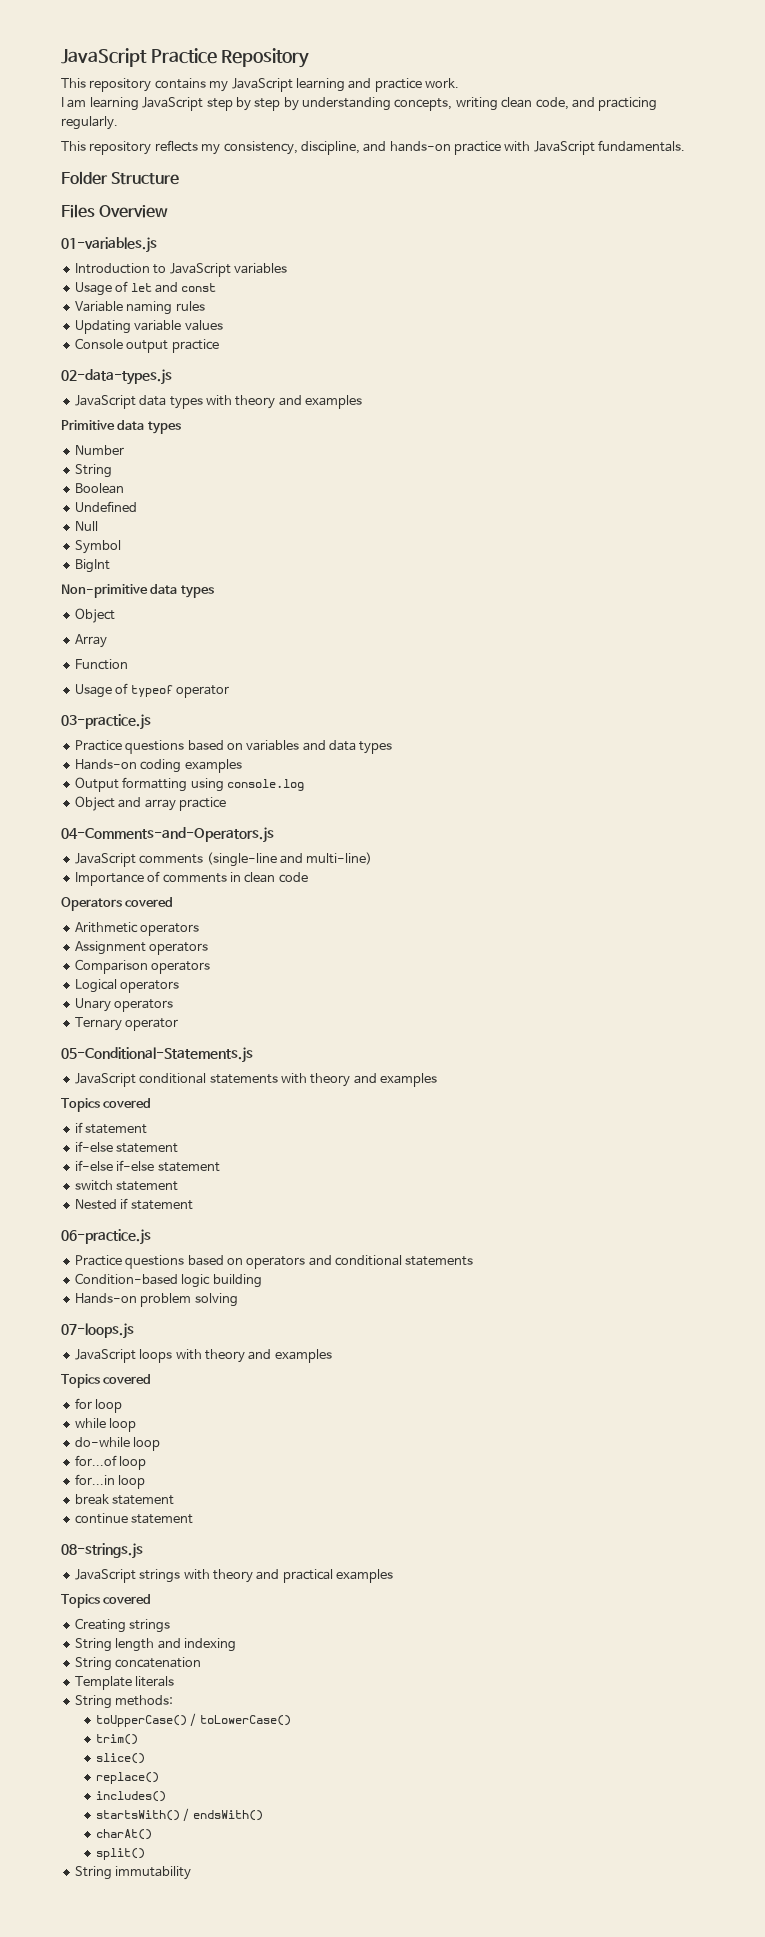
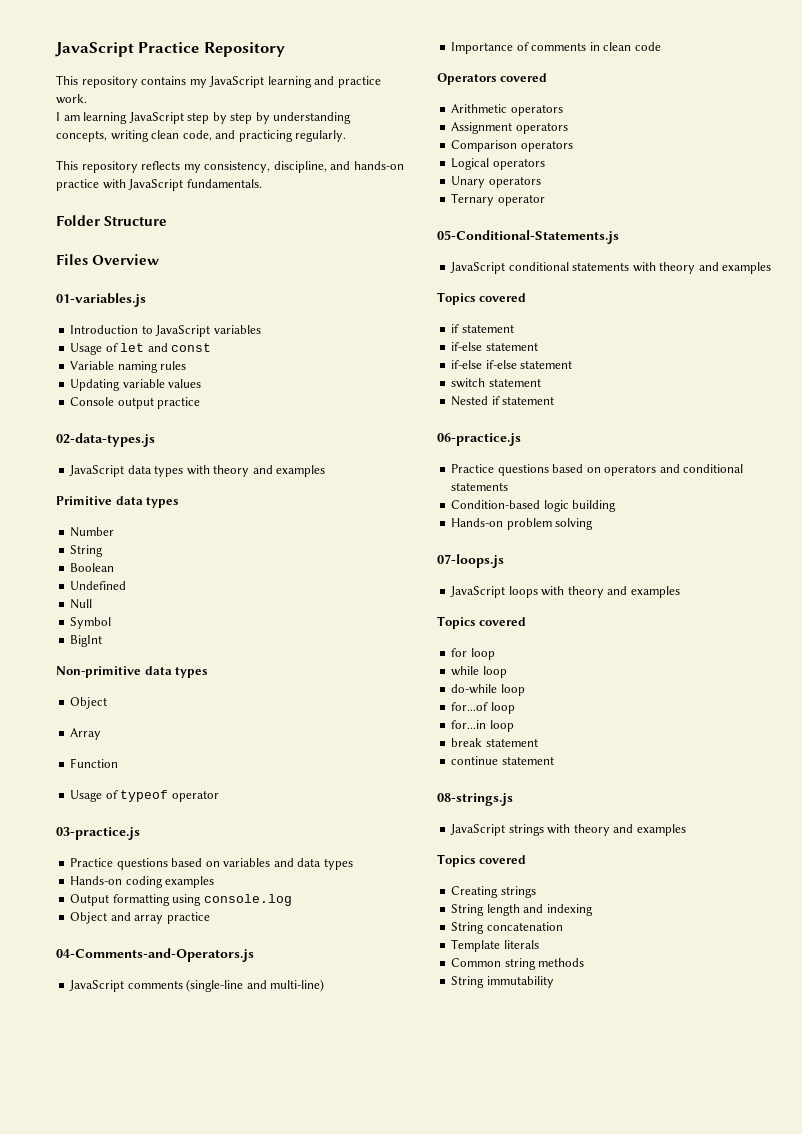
- JavaScript strings with theory and practical examples
+ JavaScript strings with theory and examples
- String methods:
- toUpperCase() / toLowerCase()
- trim()
- slice()
- replace()
- includes()
- startsWith() / endsWith()
- charAt()
- split()
+ Common string methods

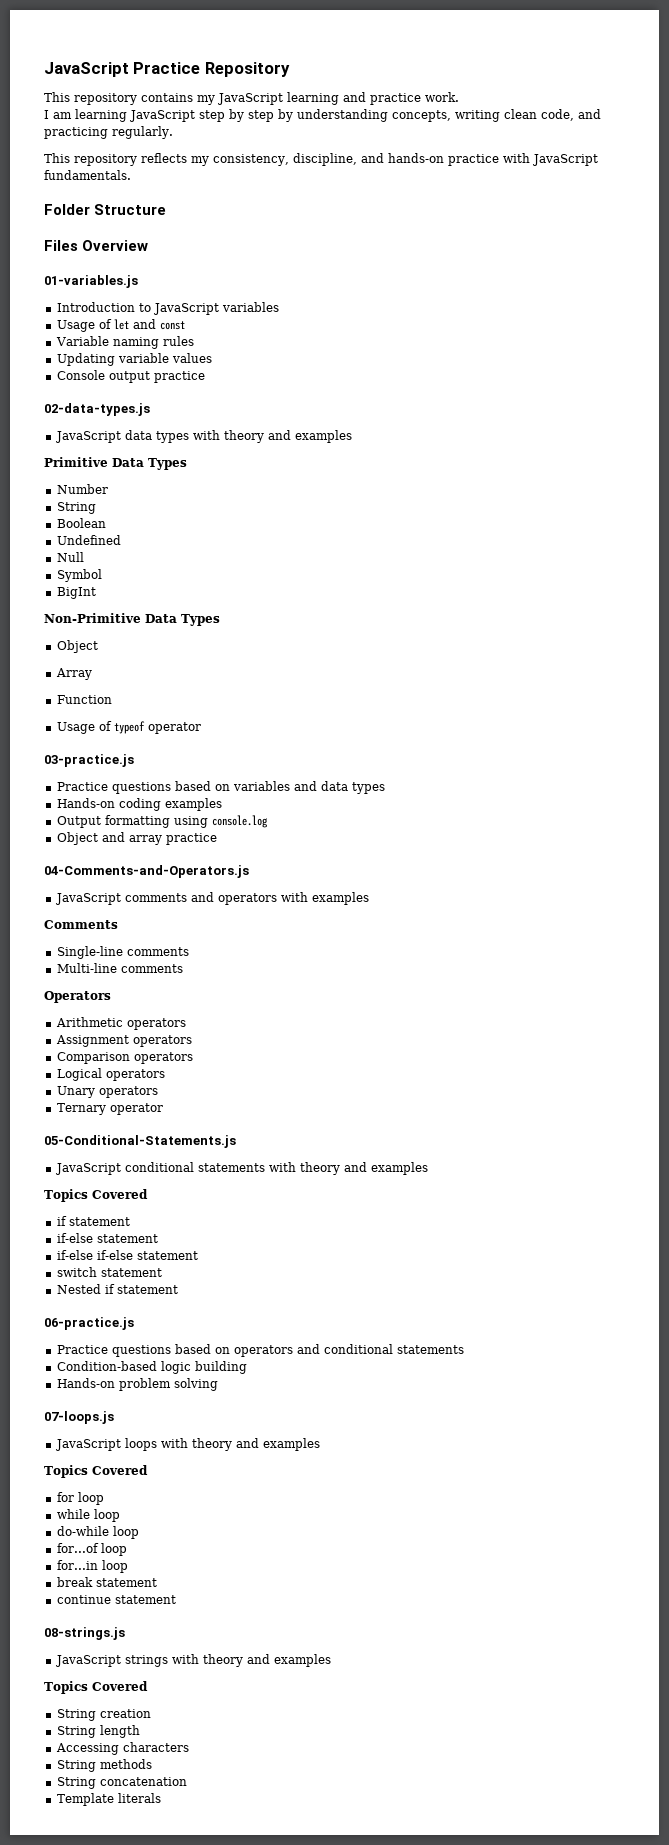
- Primitive data types
+ Primitive Data Types
- Non-primitive data types
+ Non-Primitive Data Types
- JavaScript comments (single-line and multi-line)
- Importance of comments in clean code
+ JavaScript comments and operators with examples
+ Comments
+ Single-line comments
+ Multi-line comments
- Operators covered
+ Operators
  JavaScript conditional statements with theory and examples
- Topics covered
+ Topics Covered
  JavaScript loops with theory and examples
- Topics covered
+ Topics Covered
  JavaScript strings with theory and examples
- Topics covered
- Creating strings
+ Topics Covered
+ String creation
- String length and indexing
+ String length
+ Accessing characters
+ String methods
- Common string methods
- String immutability

